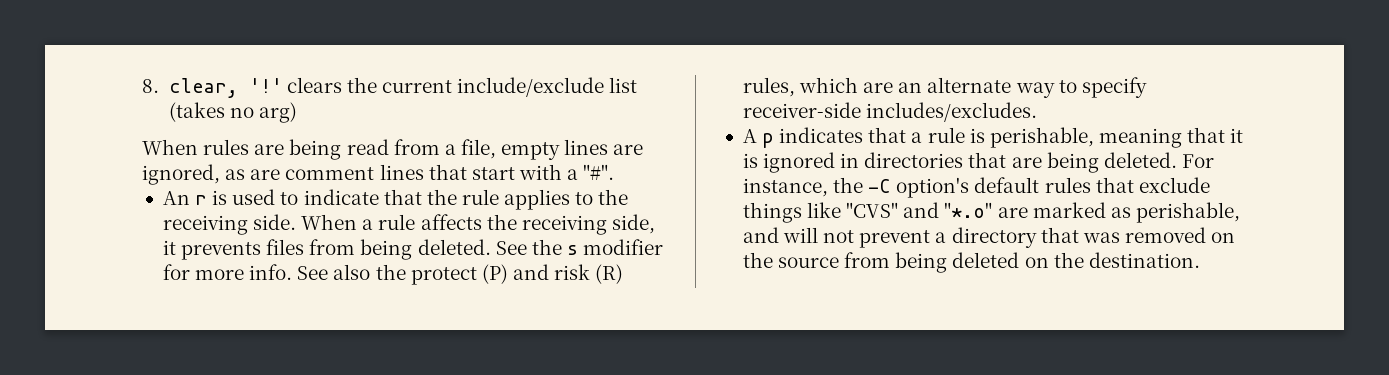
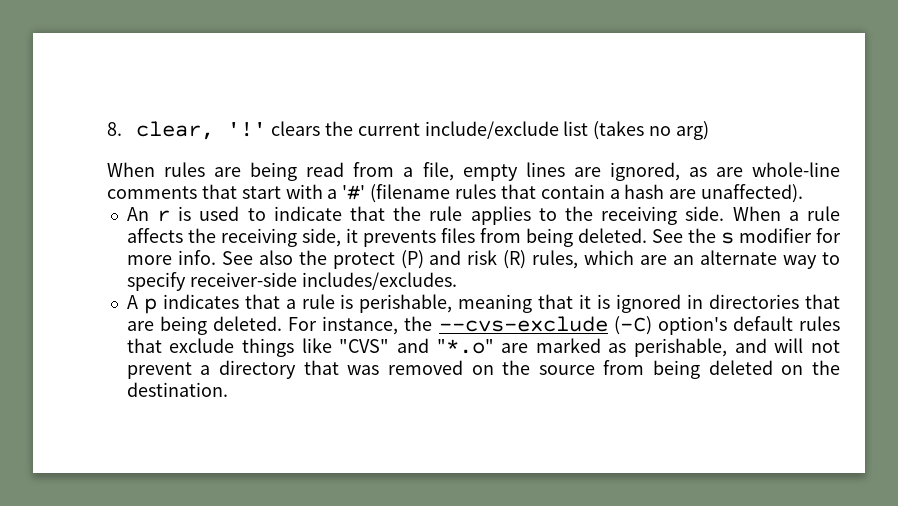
- When rules are being read from a file, empty lines are ignored, as are comment lines that start with a "#".
+ When rules are being read from a file, empty lines are ignored, as are whole-line comments that start with a '#' (filename rules that contain a hash are unaffected).
- For instance, the -C option's default rules that exclude things like "CVS" and "*.o" are marked as perishable, and will not prevent a directory that was removed on the source from being deleted on the destination.
+ For instance, the --cvs-exclude (-C) option's default rules that exclude things like "CVS" and "*.o" are marked as perishable, and will not prevent a directory that was removed on the source from being deleted on the destination.

